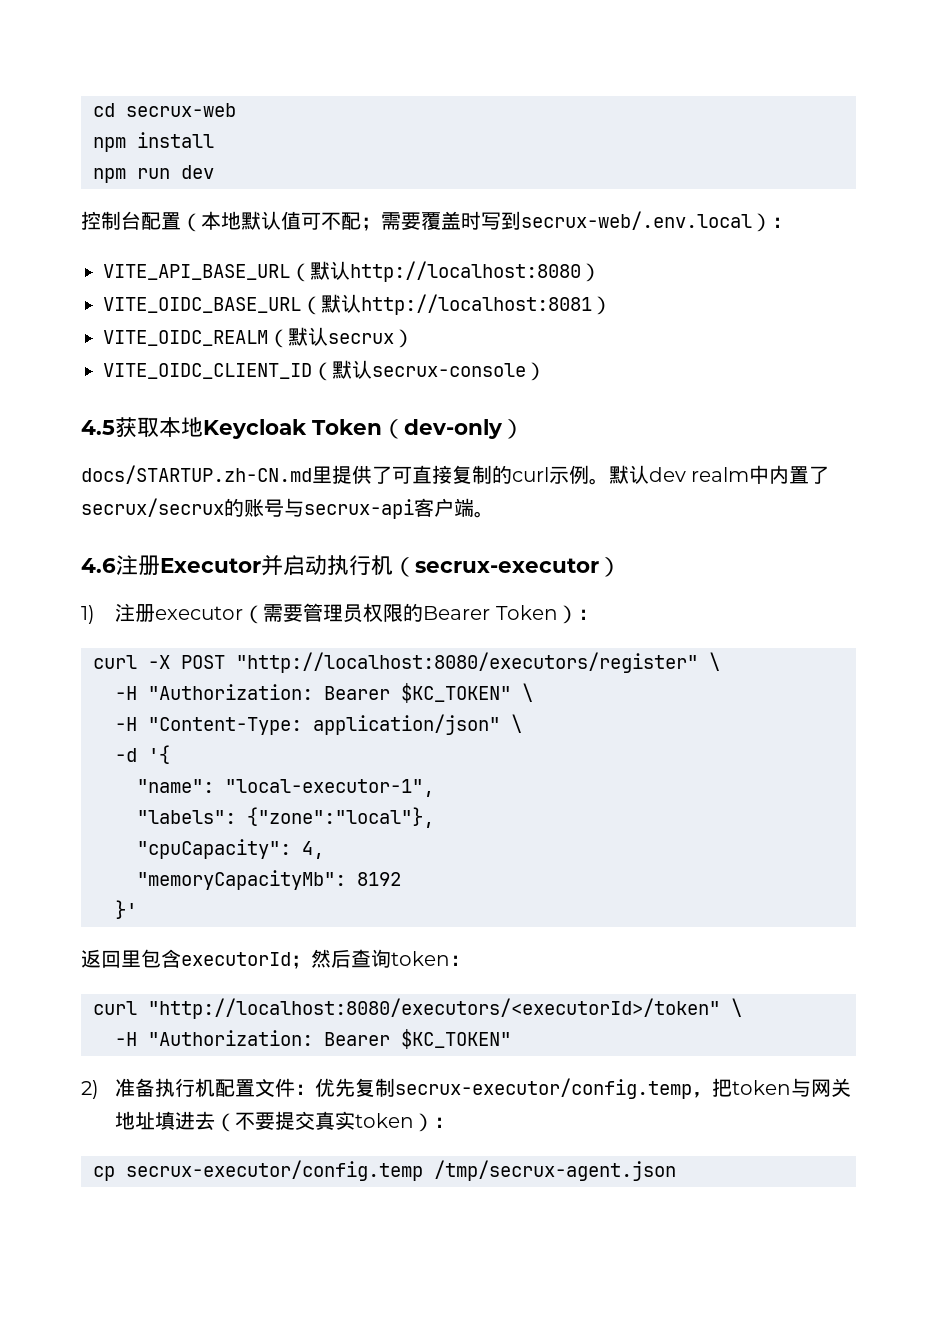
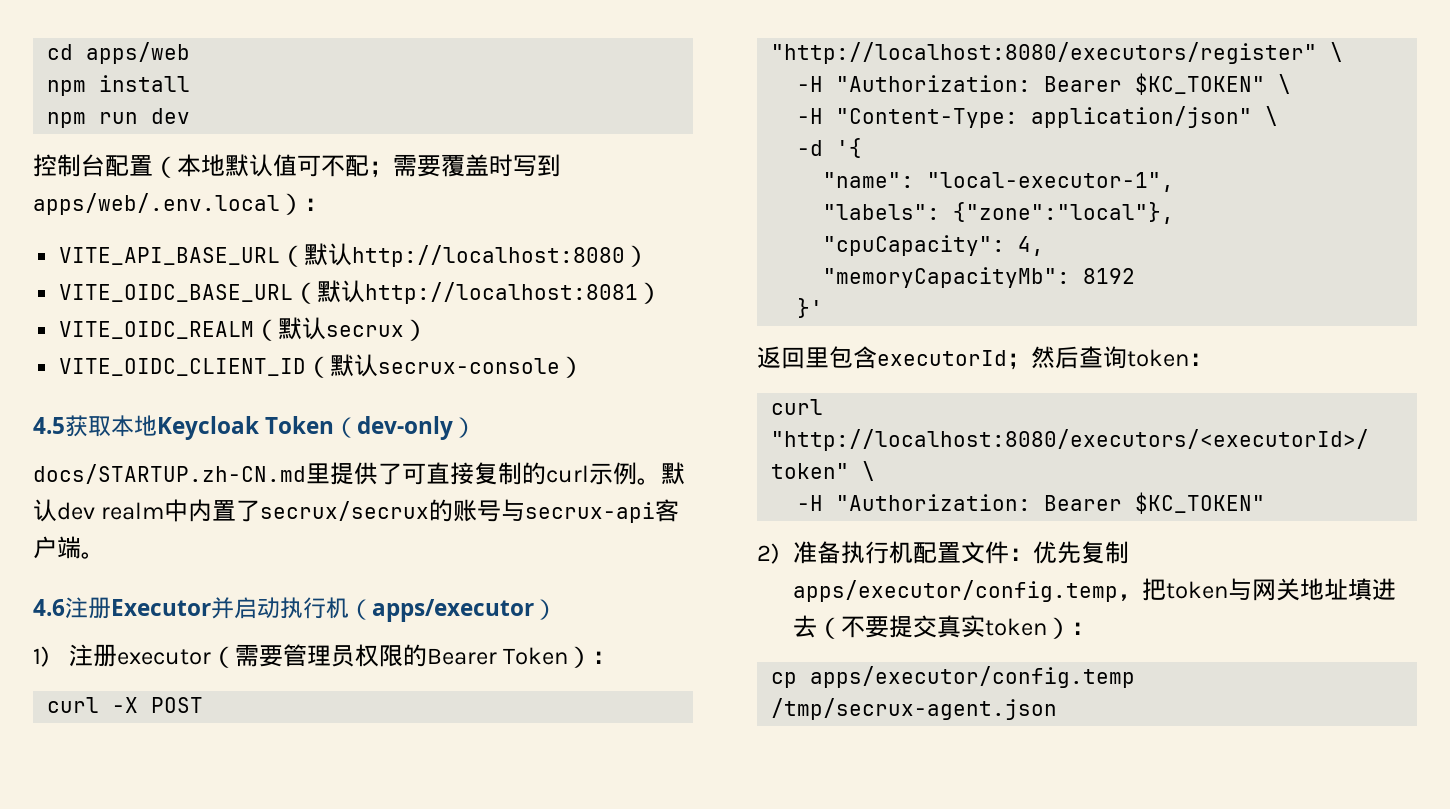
- cd secrux-web
+ cd apps/web
- 控制台配置（本地默认值可不配；需要覆盖时写到secrux-web/.env.local）：
+ 控制台配置（本地默认值可不配；需要覆盖时写到apps/web/.env.local）：
- 4.6注册Executor并启动执行机（secrux-executor）
+ 4.6注册Executor并启动执行机（apps/executor）
- 2)准备执行机配置文件：优先复制secrux-executor/config.temp，把token与网关地址填进去（不要提交真实token）：
+ 2)准备执行机配置文件：优先复制apps/executor/config.temp，把token与网关地址填进去（不要提交真实token）：
- cp secrux-executor/config.temp /tmp/secrux-agent.json
+ cp apps/executor/config.temp /tmp/secrux-agent.json

